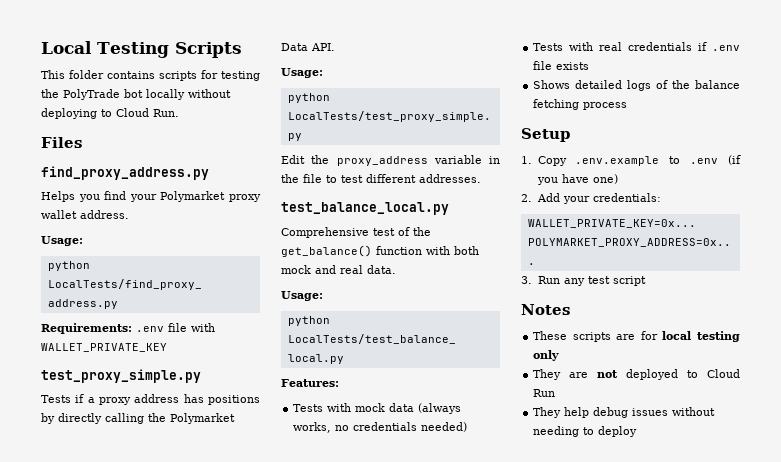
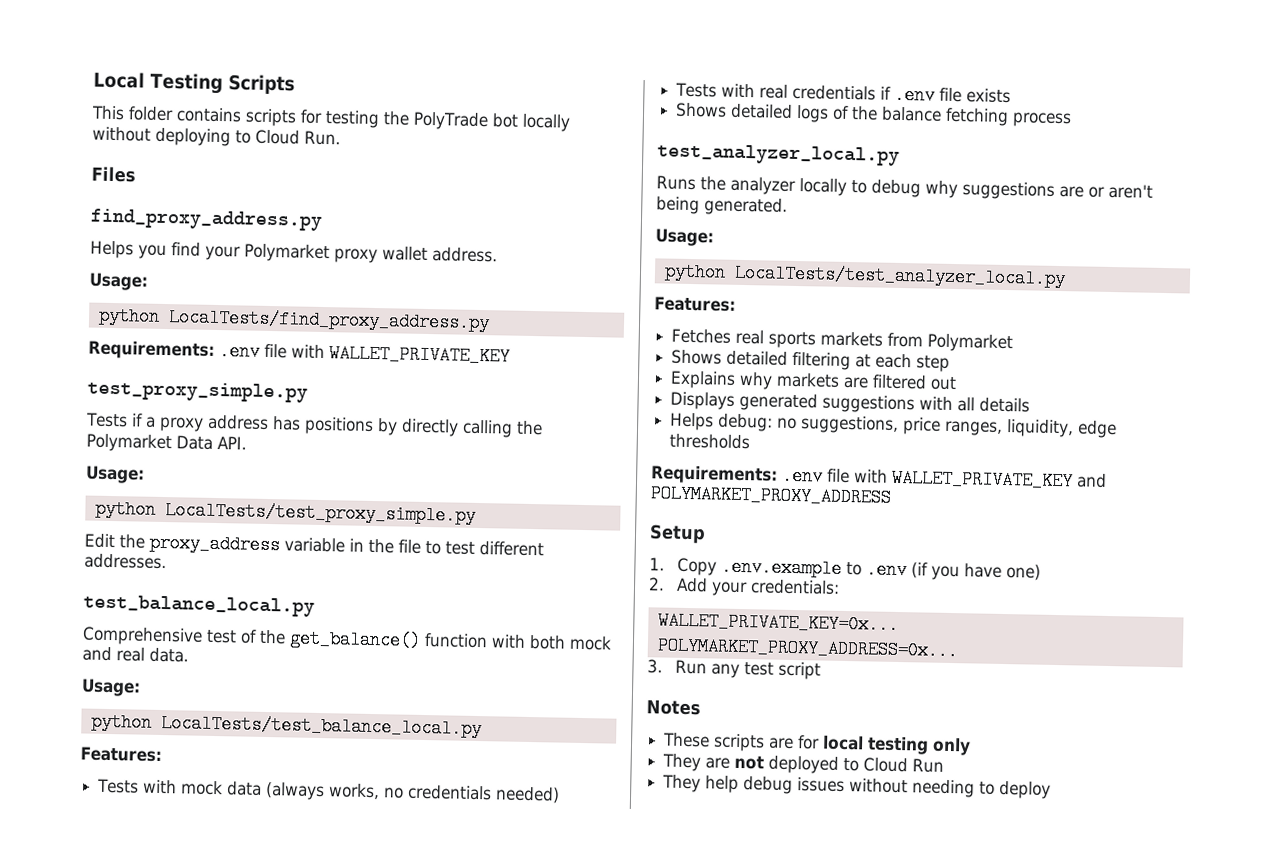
+ test_analyzer_local.py
+ Runs the analyzer locally to debug why suggestions are or aren't being generated.
+ Usage:
+ python LocalTests/test_analyzer_local.py
+ Features:
+ Fetches real sports markets from Polymarket
+ Shows detailed filtering at each step
+ Explains why markets are filtered out
+ Displays generated suggestions with all details
+ Helps debug: no suggestions, price ranges, liquidity, edge thresholds
+ Requirements: .env file with WALLET_PRIVATE_KEY and POLYMARKET_PROXY_ADDRESS

